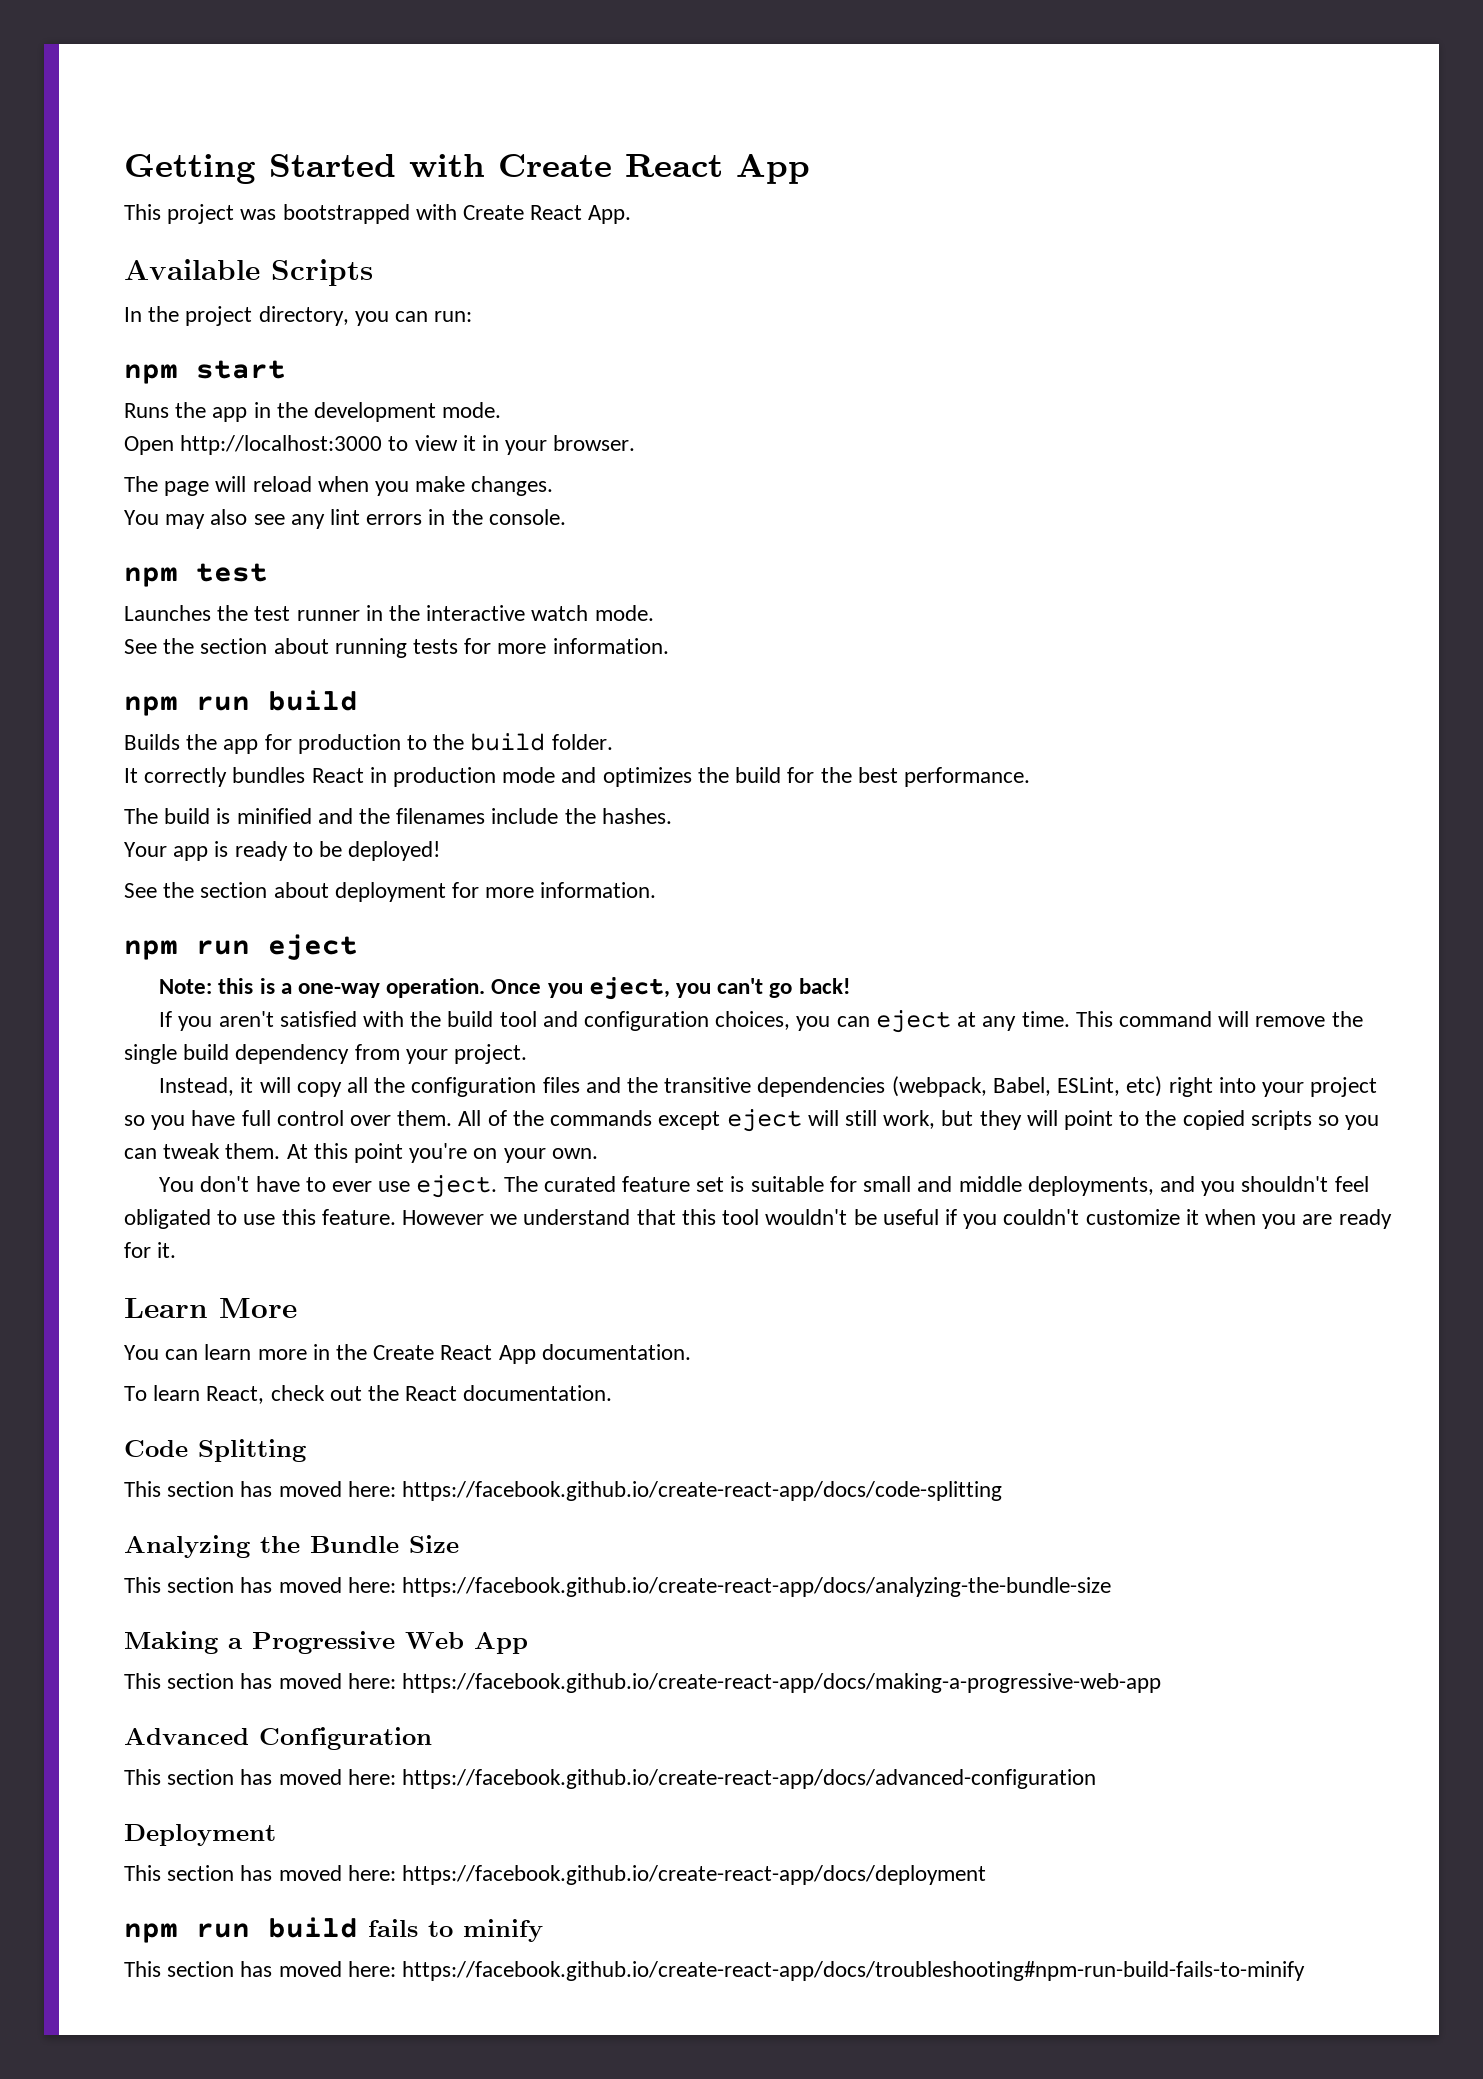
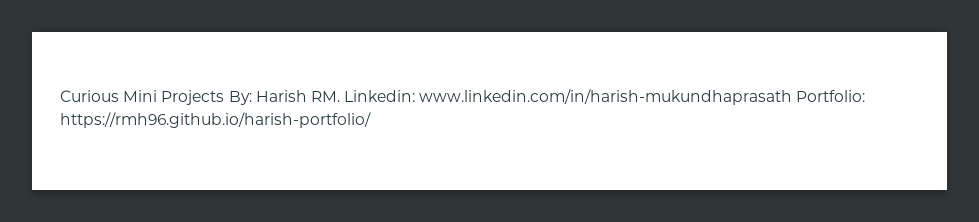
- Getting Started with Create React App
- This project was bootstrapped with Create React App.
- Available Scripts
- In the project directory, you can run:
- npm start
- Runs the app in the development mode.
- Open http://localhost:3000 to view it in your browser.
- The page will reload when you make changes.
- You may also see any lint errors in the console.
- npm test
- Launches the test runner in the interactive watch mode.
- See the section about running tests for more information.
- npm run build
- Builds the app for production to the build folder.
- It correctly bundles React in production mode and optimizes the build for the best performance.
- The build is minified and the filenames include the hashes.
- Your app is ready to be deployed!
- See the section about deployment for more information.
- npm run eject
- Note: this is a one-way operation. Once you eject, you can't go back!
- If you aren't satisfied with the build tool and configuration choices, you can eject at any time. This command will remove the single build dependency from your project.
- Instead, it will copy all the configuration files and the transitive dependencies (webpack, Babel, ESLint, etc) right into your project so you have full control over them. All of the commands except eject will still work, but they will point to the copied scripts so you can tweak them. At this point you're on your own.
- You don't have to ever use eject. The curated feature set is suitable for small and middle deployments, and you shouldn't feel obligated to use this feature. However we understand that this tool wouldn't be useful if you couldn't customize it when you are ready for it.
- Learn More
- You can learn more in the Create React App documentation.
- To learn React, check out the React documentation.
- Code Splitting
- This section has moved here: https://facebook.github.io/create-react-app/docs/code-splitting
- Analyzing the Bundle Size
- This section has moved here: https://facebook.github.io/create-react-app/docs/analyzing-the-bundle-size
- Making a Progressive Web App
- This section has moved here: https://facebook.github.io/create-react-app/docs/making-a-progressive-web-app
- Advanced Configuration
- This section has moved here: https://facebook.github.io/create-react-app/docs/advanced-configuration
- Deployment
- This section has moved here: https://facebook.github.io/create-react-app/docs/deployment
- npm run build fails to minify
- This section has moved here: https://facebook.github.io/create-react-app/docs/troubleshooting#npm-run-build-fails-to-minify
+ Curious Mini Projects By: Harish RM. Linkedin: www.linkedin.com/in/harish-mukundhaprasath Portfolio: https://rmh96.github.io/harish-portfolio/

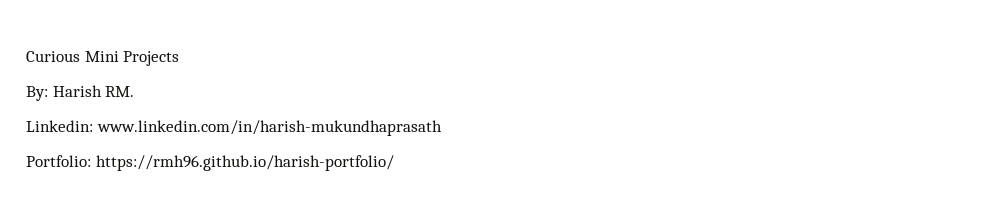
- Curious Mini Projects By: Harish RM. Linkedin: www.linkedin.com/in/harish-mukundhaprasath Portfolio: https://rmh96.github.io/harish-portfolio/
+ Curious Mini Projects
+ By: Harish RM.
+ Linkedin: www.linkedin.com/in/harish-mukundhaprasath
+ Portfolio: https://rmh96.github.io/harish-portfolio/

